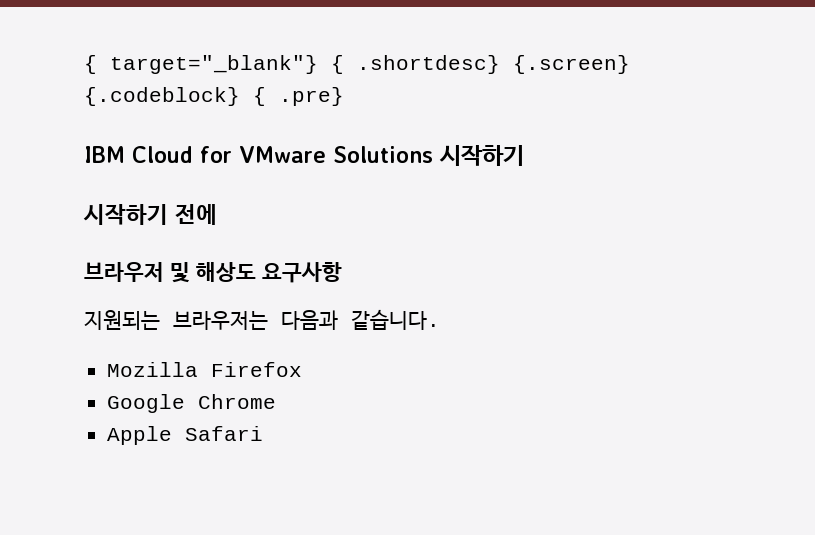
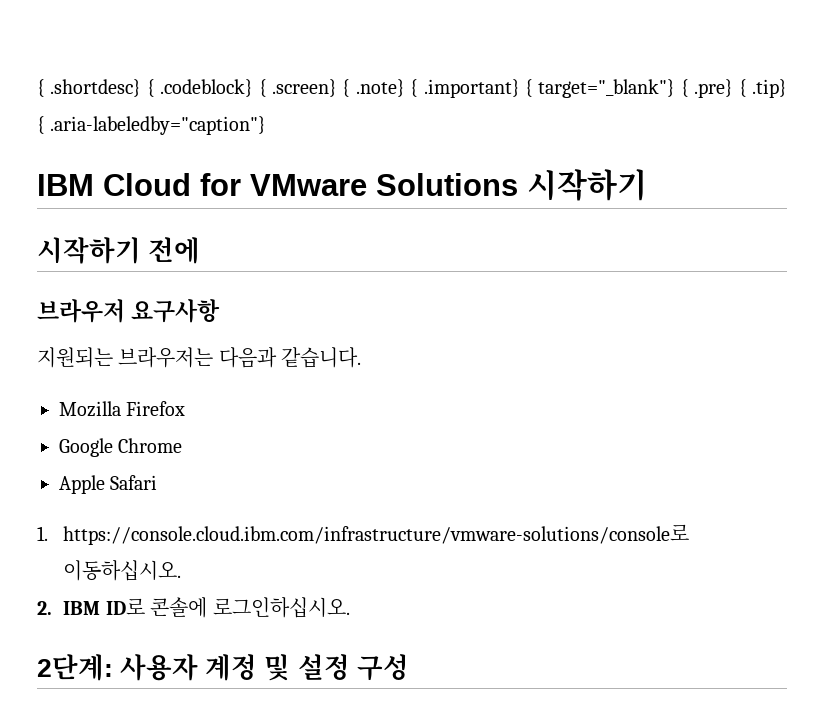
- { target="_blank"} { .shortdesc} {.screen} {.codeblock} { .pre}
+ { .shortdesc} { .codeblock} { .screen} { .note} { .important} { target="_blank"} { .pre} { .tip} { .aria-labeledby="caption"}
- 브라우저 및 해상도 요구사항
+ 브라우저 요구사항
+ 1. https://console.cloud.ibm.com/infrastructure/vmware-solutions/console로 이동하십시오.
+ 2. IBM ID로 콘솔에 로그인하십시오.
+ 2단계: 사용자 계정 및 설정 구성

